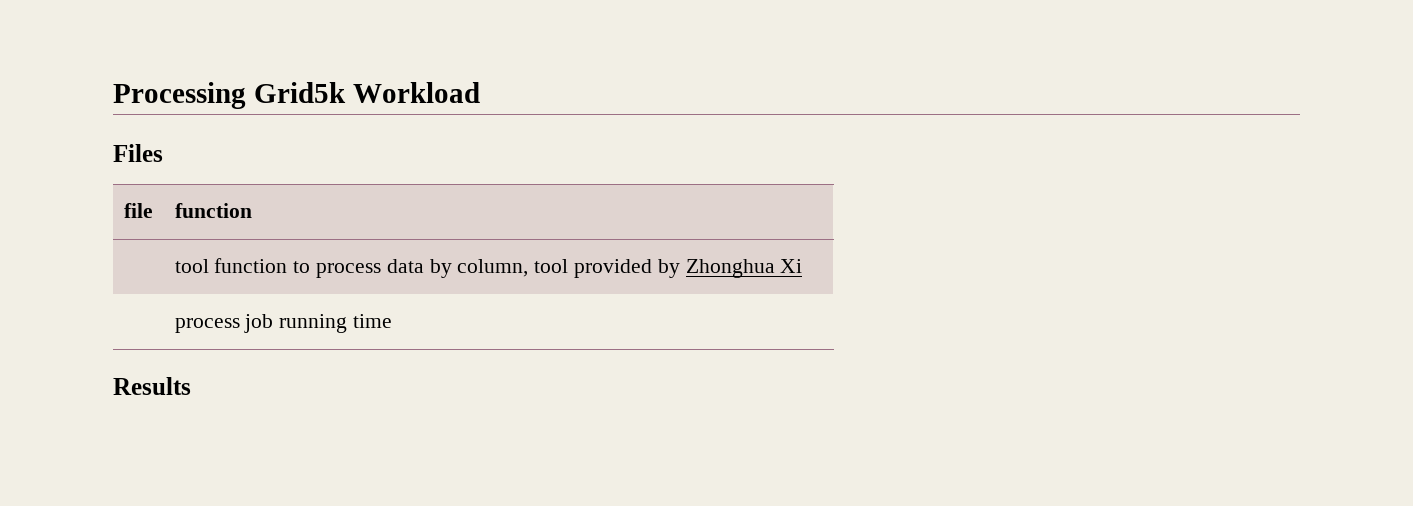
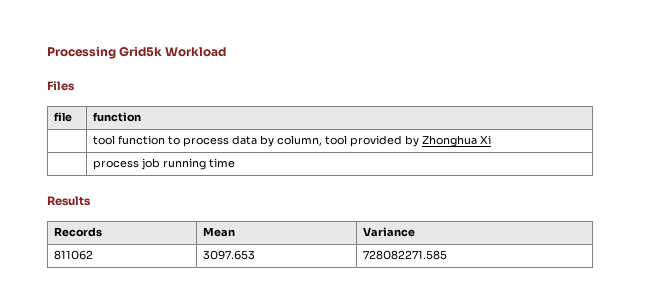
+ Records | Mean | Variance
+ 811062 | 3097.653 | 728082271.585

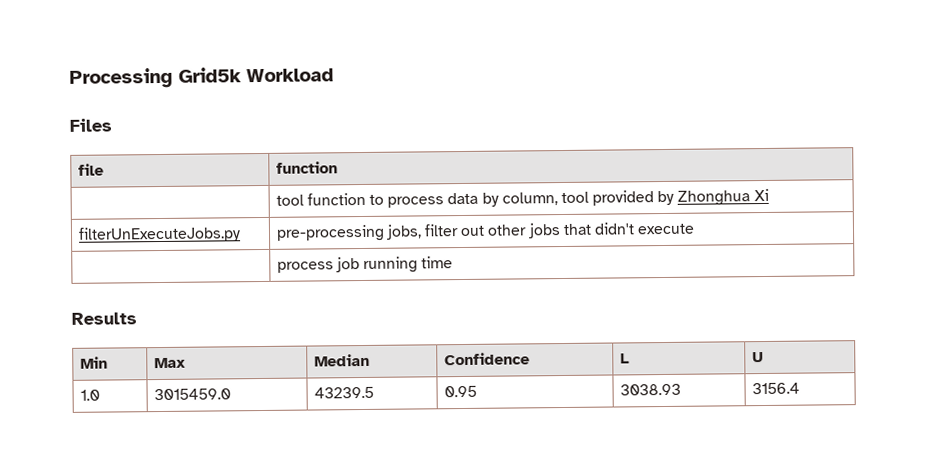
+ filterUnExecuteJobs.py | pre-processing jobs, filter out other jobs that didn't execute
- Records | Mean | Variance
- 811062 | 3097.653 | 728082271.585
+ Min | Max | Median | Confidence | L | U
+ 1.0 | 3015459.0 | 43239.5 | 0.95 | 3038.93 | 3156.4

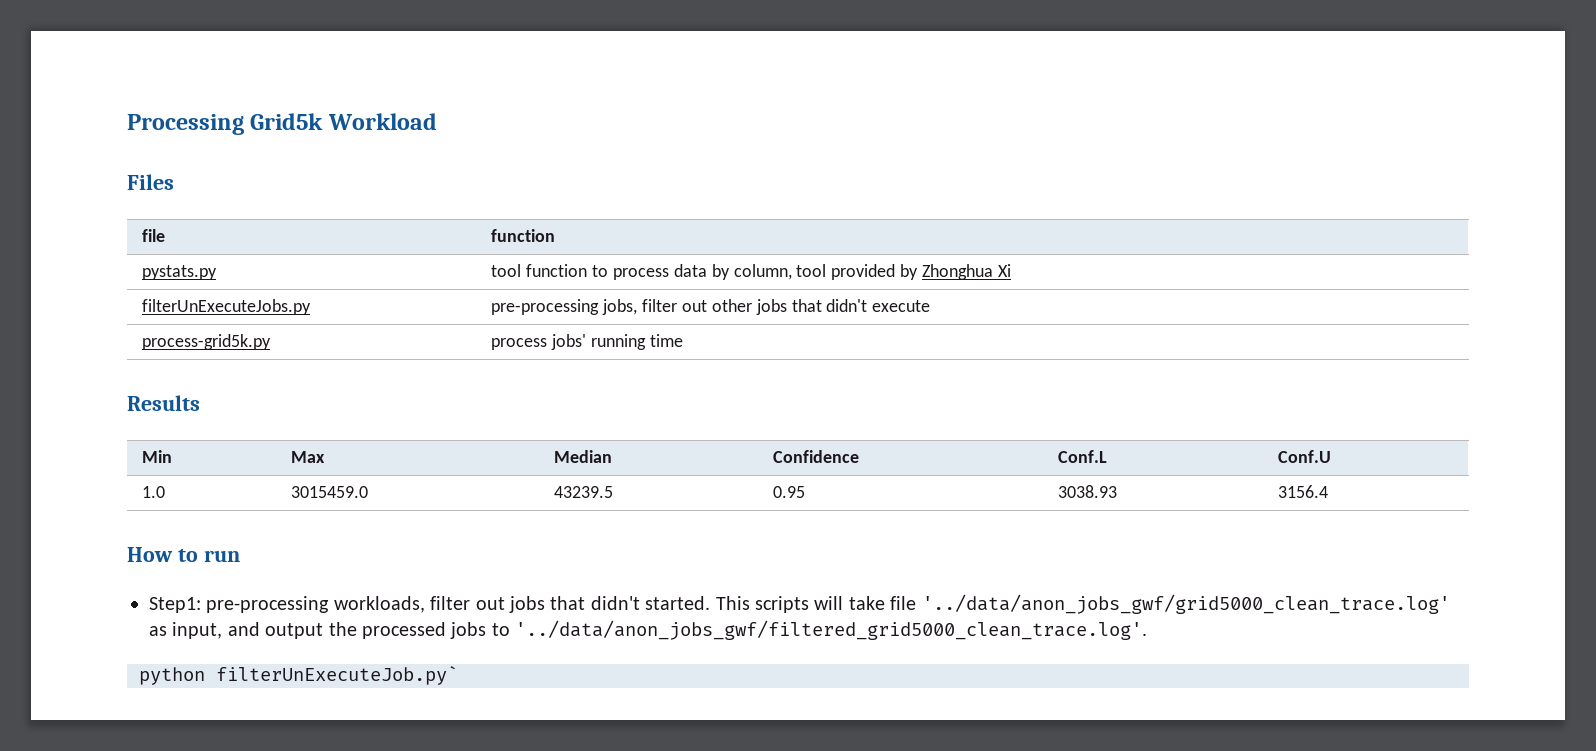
- | tool function to process data by column, tool provided by Zhonghua Xi
+ pystats.py | tool function to process data by column, tool provided by Zhonghua Xi
- | process job running time
+ process-grid5k.py | process jobs' running time
- Min | Max | Median | Confidence | L | U
+ Min | Max | Median | Confidence | Conf.L | Conf.U
+ How to run
+ Step1: pre-processing workloads, filter out jobs that didn't started. This scripts will take file '../data/anon_jobs_gwf/grid5000_clean_trace.log' as input, and output the processed jobs to '../data/anon_jobs_gwf/filtered_grid5000_clean_trace.log'.
+ python filterUnExecuteJob.py`

